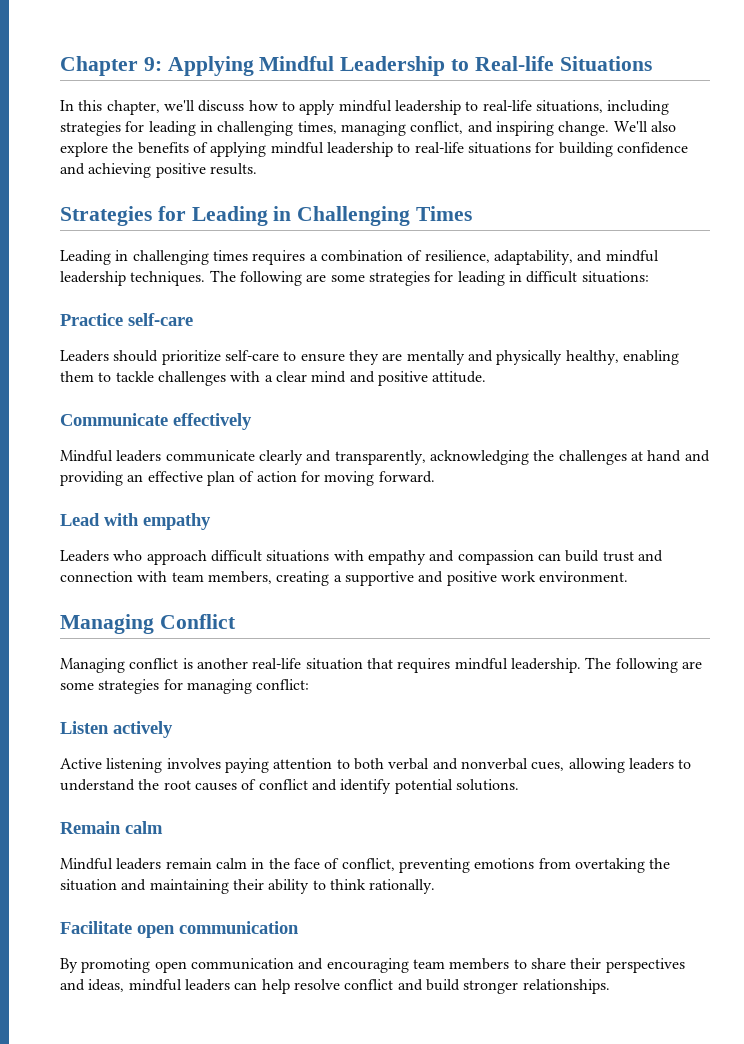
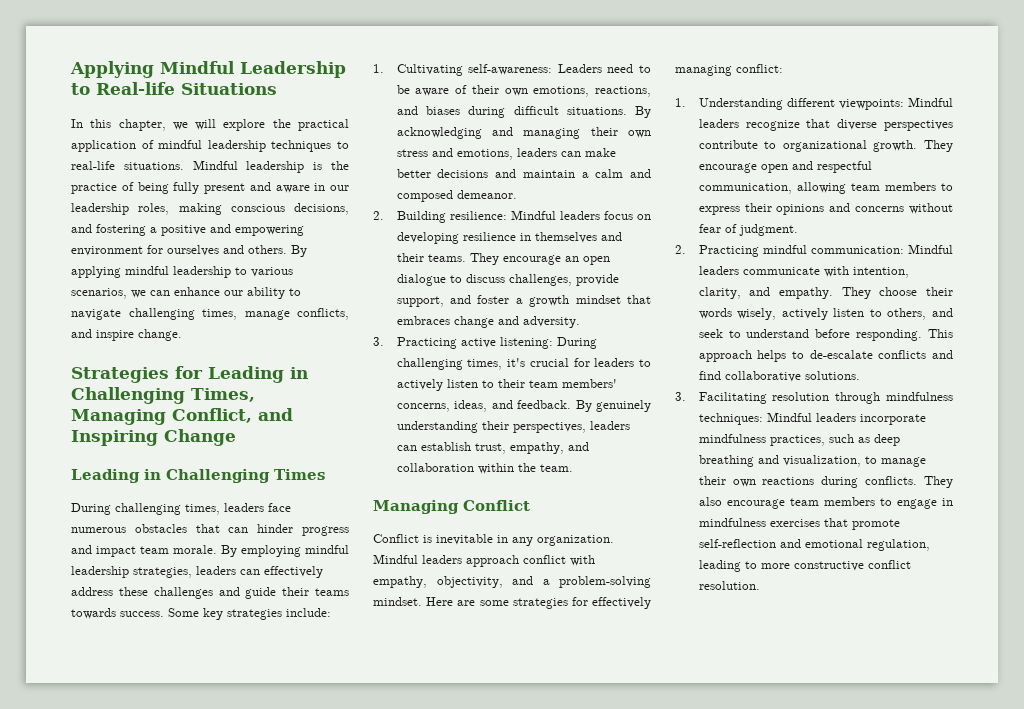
- Chapter 9: Applying Mindful Leadership to Real-life Situations
+ Applying Mindful Leadership to Real-life Situations
- In this chapter, we'll discuss how to apply mindful leadership to real-life situations, including strategies for leading in challenging times, managing conflict, and inspiring change. We'll also explore the benefits of applying mindful leadership to real-life situations for building confidence and achieving positive results.
+ In this chapter, we will explore the practical application of mindful leadership techniques to real-life situations. Mindful leadership is the practice of being fully present and aware in our leadership roles, making conscious decisions, and fostering a positive and empowering environment for ourselves and others. By applying mindful leadership to various scenarios, we can enhance our ability to navigate challenging times, manage conflicts, and inspire change.
- Strategies for Leading in Challenging Times
- Leading in challenging times requires a combination of resilience, adaptability, and mindful leadership techniques. The following are some strategies for leading in difficult situations:
- Practice self-care
- Leaders should prioritize self-care to ensure they are mentally and physically healthy, enabling them to tackle challenges with a clear mind and positive attitude.
- Communicate effectively
- Mindful leaders communicate clearly and transparently, acknowledging the challenges at hand and providing an effective plan of action for moving forward.
- Lead with empathy
- Leaders who approach difficult situations with empathy and compassion can build trust and connection with team members, creating a supportive and positive work environment.
+ Strategies for Leading in Challenging Times, Managing Conflict, and Inspiring Change
+ Leading in Challenging Times
+ During challenging times, leaders face numerous obstacles that can hinder progress and impact team morale. By employing mindful leadership strategies, leaders can effectively address these challenges and guide their teams towards success. Some key strategies include:
+ 1. Cultivating self-awareness: Leaders need to be aware of their own emotions, reactions, and biases during difficult situations. By acknowledging and managing their own stress and emotions, leaders can make better decisions and maintain a calm and composed demeanor.
+ 2. Building resilience: Mindful leaders focus on developing resilience in themselves and their teams. They encourage an open dialogue to discuss challenges, provide support, and foster a growth mindset that embraces change and adversity.
+ 3. Practicing active listening: During challenging times, it's crucial for leaders to actively listen to their team members' concerns, ideas, and feedback. By genuinely understanding their perspectives, leaders can establish trust, empathy, and collaboration within the team.
  Managing Conflict
- Managing conflict is another real-life situation that requires mindful leadership. The following are some strategies for managing conflict:
- Listen actively
- Active listening involves paying attention to both verbal and nonverbal cues, allowing leaders to understand the root causes of conflict and identify potential solutions.
- Remain calm
- Mindful leaders remain calm in the face of conflict, preventing emotions from overtaking the situation and maintaining their ability to think rationally.
- Facilitate open communication
- By promoting open communication and encouraging team members to share their perspectives and ideas, mindful leaders can help resolve conflict and build stronger relationships.
+ Conflict is inevitable in any organization. Mindful leaders approach conflict with empathy, objectivity, and a problem-solving mindset. Here are some strategies for effectively managing conflict:
+ 1. Understanding different viewpoints: Mindful leaders recognize that diverse perspectives contribute to organizational growth. They encourage open and respectful communication, allowing team members to express their opinions and concerns without fear of judgment.
+ 2. Practicing mindful communication: Mindful leaders communicate with intention, clarity, and empathy. They choose their words wisely, actively listen to others, and seek to understand before responding. This approach helps to de-escalate conflicts and find collaborative solutions.
+ 3. Facilitating resolution through mindfulness techniques: Mindful leaders incorporate mindfulness practices, such as deep breathing and visualization, to manage their own reactions during conflicts. They also encourage team members to engage in mindfulness exercises that promote self-reflection and emotional regulation, leading to more constructive conflict resolution.

